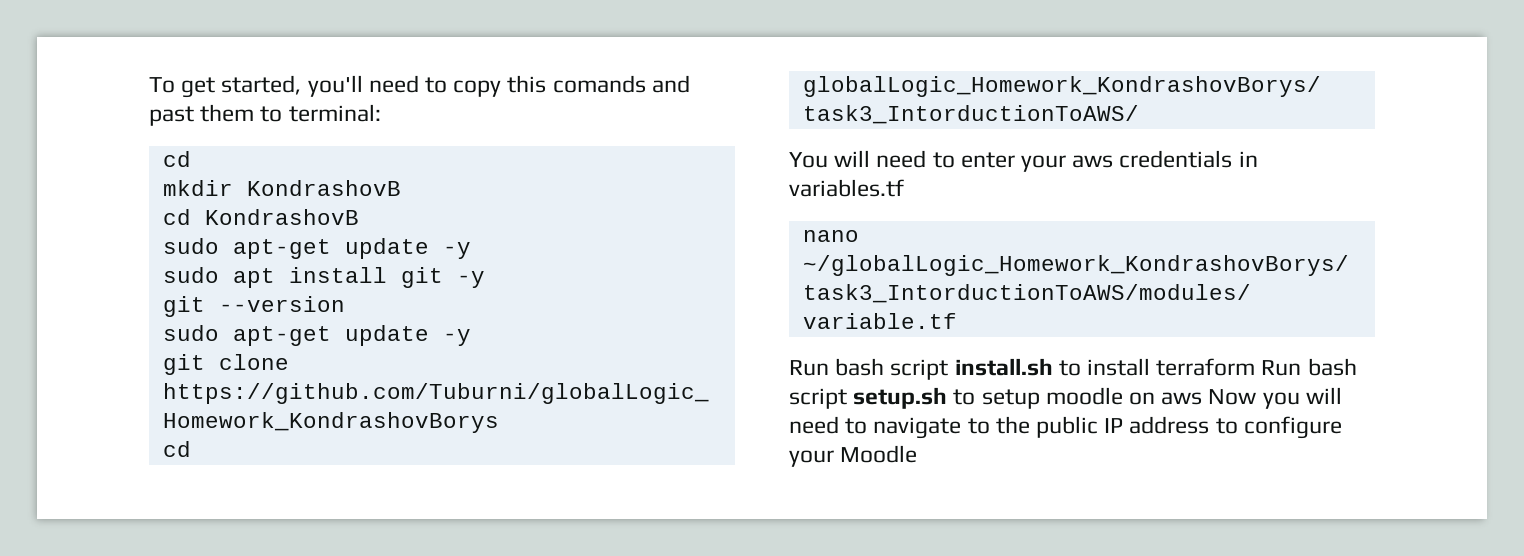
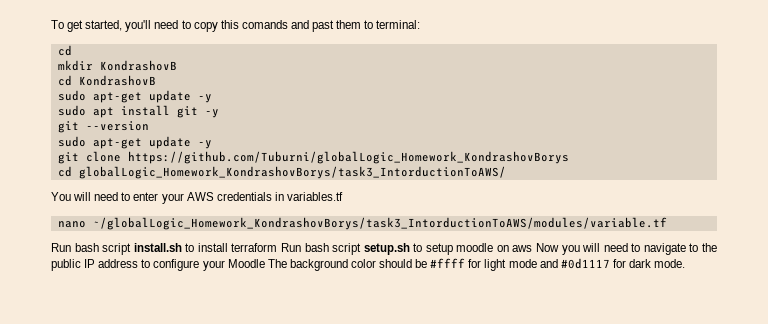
- You will need to enter your aws credentials in variables.tf
+ You will need to enter your AWS credentials in variables.tf
- Run bash script install.sh to install terraform Run bash script setup.sh to setup moodle on aws Now you will need to navigate to the public IP address to configure your Moodle
+ Run bash script install.sh to install terraform Run bash script setup.sh to setup moodle on aws Now you will need to navigate to the public IP address to configure your Moodle The background color should be #ffff for light mode and #0d1117 for dark mode.

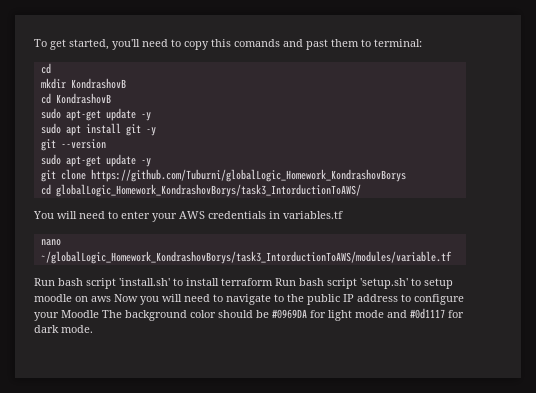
- Run bash script install.sh to install terraform Run bash script setup.sh to setup moodle on aws Now you will need to navigate to the public IP address to configure your Moodle The background color should be #ffff for light mode and #0d1117 for dark mode.
+ Run bash script 'install.sh' to install terraform Run bash script 'setup.sh' to setup moodle on aws Now you will need to navigate to the public IP address to configure your Moodle The background color should be #0969DA for light mode and #0d1117 for dark mode.

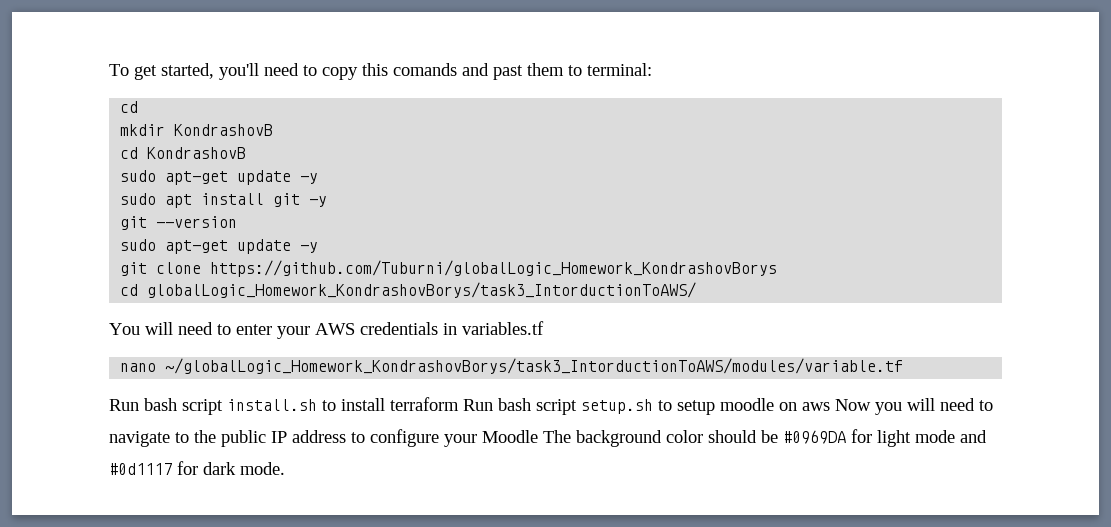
- Run bash script 'install.sh' to install terraform Run bash script 'setup.sh' to setup moodle on aws Now you will need to navigate to the public IP address to configure your Moodle The background color should be #0969DA for light mode and #0d1117 for dark mode.
+ Run bash script install.sh to install terraform Run bash script setup.sh to setup moodle on aws Now you will need to navigate to the public IP address to configure your Moodle The background color should be #0969DA for light mode and #0d1117 for dark mode.

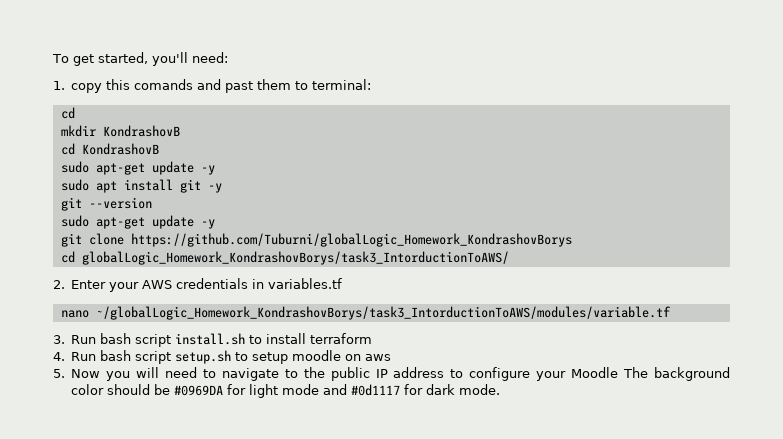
- To get started, you'll need to copy this comands and past them to terminal:
+ To get started, you'll need:
+ 1. copy this comands and past them to terminal:
- You will need to enter your AWS credentials in variables.tf
+ 2. Enter your AWS credentials in variables.tf
- Run bash script install.sh to install terraform Run bash script setup.sh to setup moodle on aws Now you will need to navigate to the public IP address to configure your Moodle The background color should be #0969DA for light mode and #0d1117 for dark mode.
+ 3. Run bash script install.sh to install terraform
+ 4. Run bash script setup.sh to setup moodle on aws
+ 5. Now you will need to navigate to the public IP address to configure your Moodle The background color should be #0969DA for light mode and #0d1117 for dark mode.

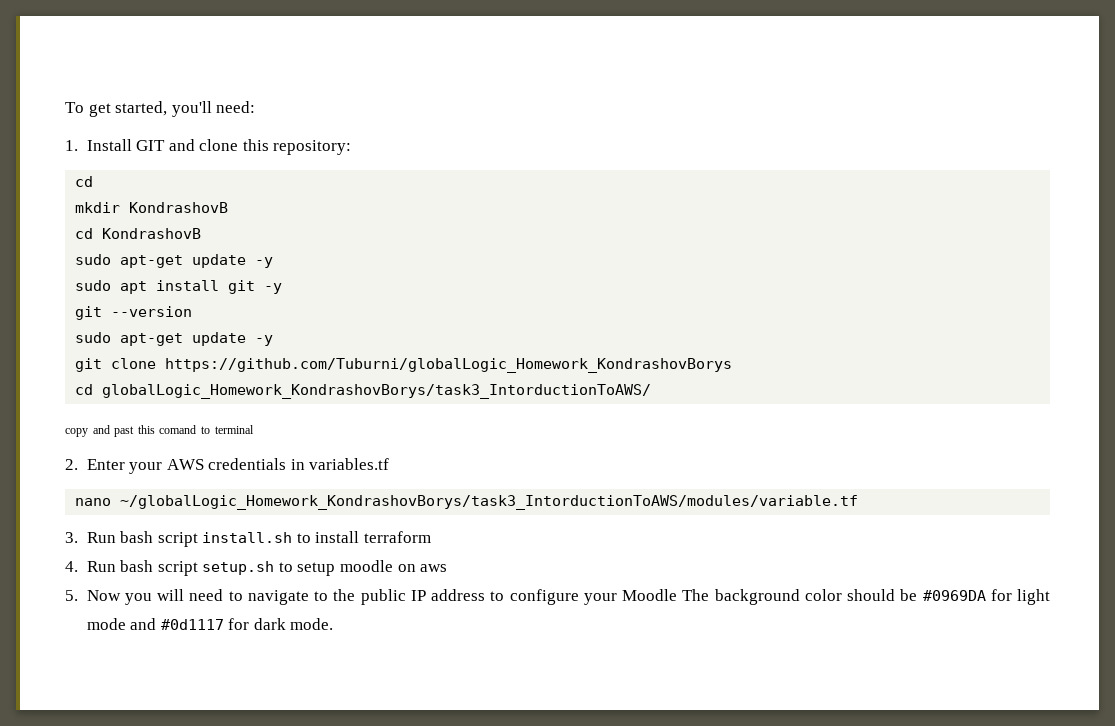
- 1. copy this comands and past them to terminal:
+ 1. Install GIT and clone this repository:
+ copy and past this comand to terminal

